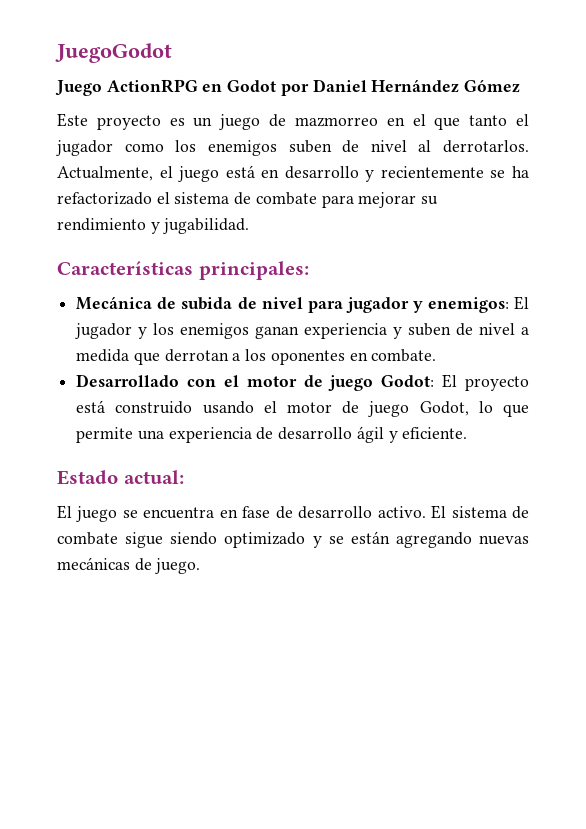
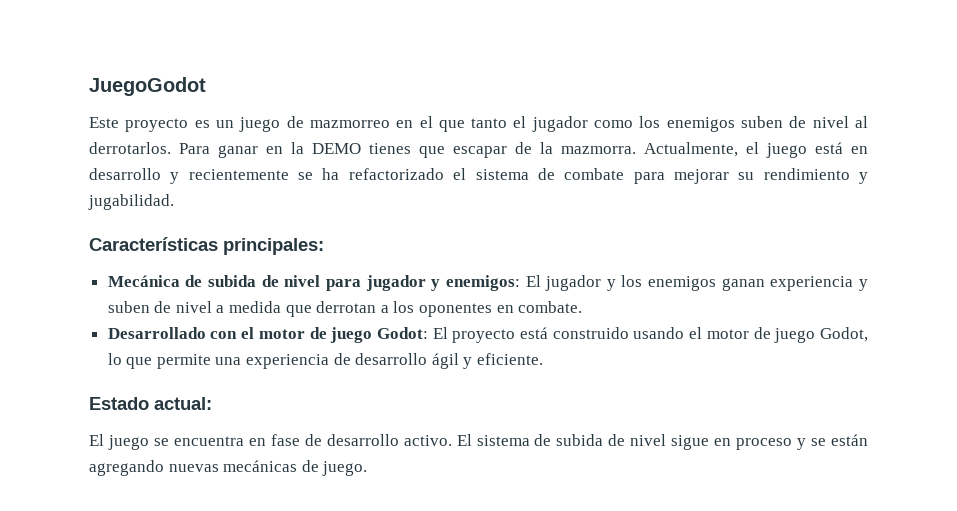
- Juego ActionRPG en Godot por Daniel Hernández Gómez
+ Para ganar en la DEMO tienes que escapar de la mazmorra.
- El sistema de combate sigue siendo optimizado y se están agregando nuevas mecánicas de juego.
+ El sistema de subida de nivel sigue en proceso y se están agregando nuevas mecánicas de juego.

